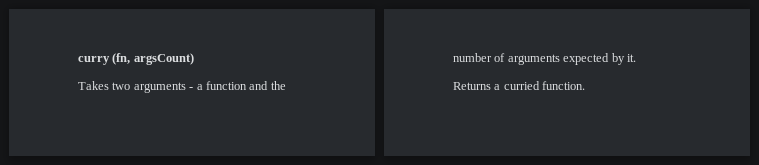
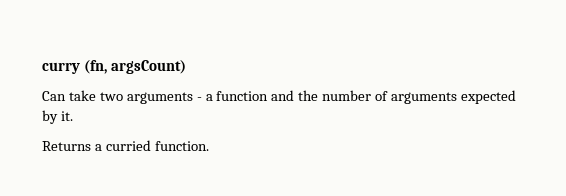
- Takes two arguments - a function and the number of arguments expected by it.
+ Can take two arguments - a function and the number of arguments expected by it.

